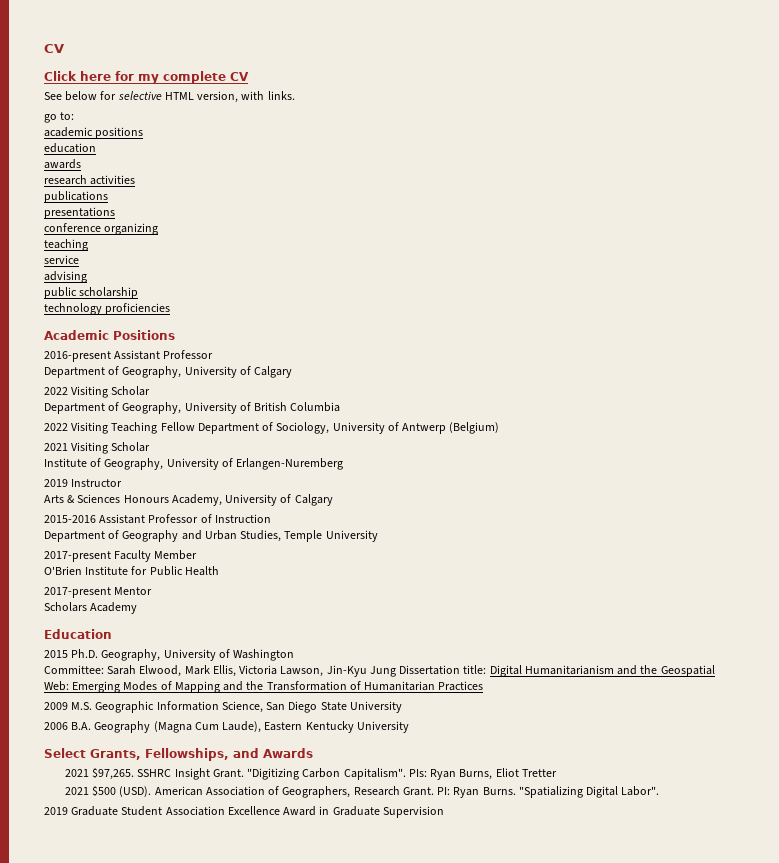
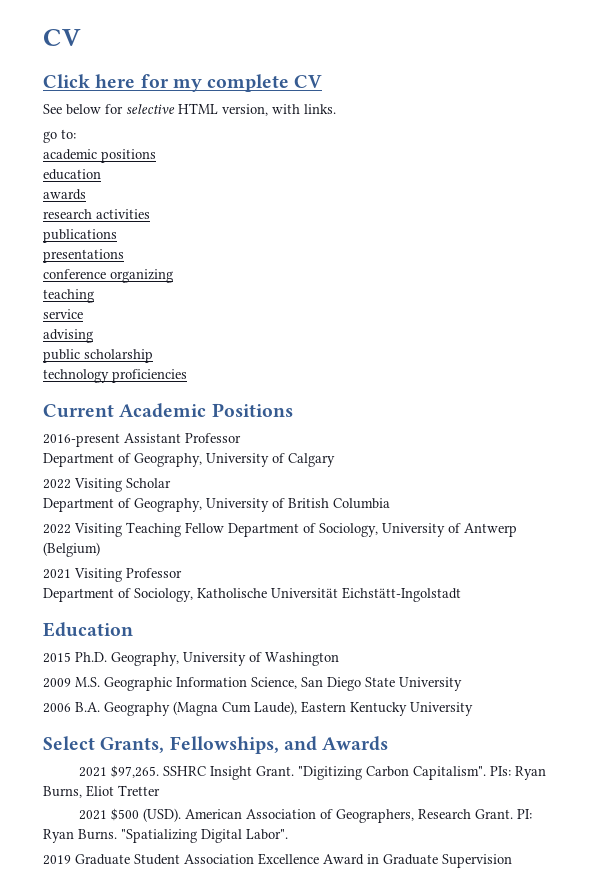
- Academic Positions
+ Current Academic Positions
- 2021 Visiting Scholar
- Institute of Geography, University of Erlangen-Nuremberg
- 2019 Instructor
- Arts & Sciences Honours Academy, University of Calgary
- 2015-2016 Assistant Professor of Instruction
- Department of Geography and Urban Studies, Temple University
- 2017-present Faculty Member
- O'Brien Institute for Public Health
- 2017-present Mentor
- Scholars Academy
+ 2021 Visiting Professor
+ Department of Sociology, Katholische Universität Eichstätt-Ingolstadt
- Committee: Sarah Elwood, Mark Ellis, Victoria Lawson, Jin-Kyu Jung Dissertation title: Digital Humanitarianism and the Geospatial Web: Emerging Modes of Mapping and the Transformation of Humanitarian Practices

